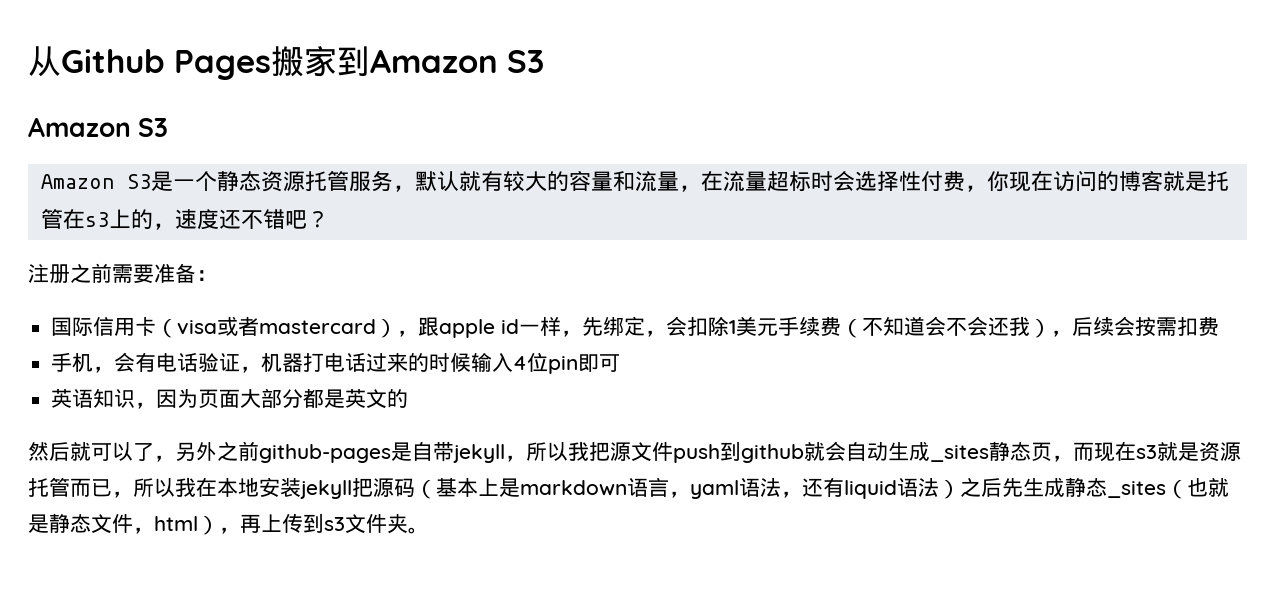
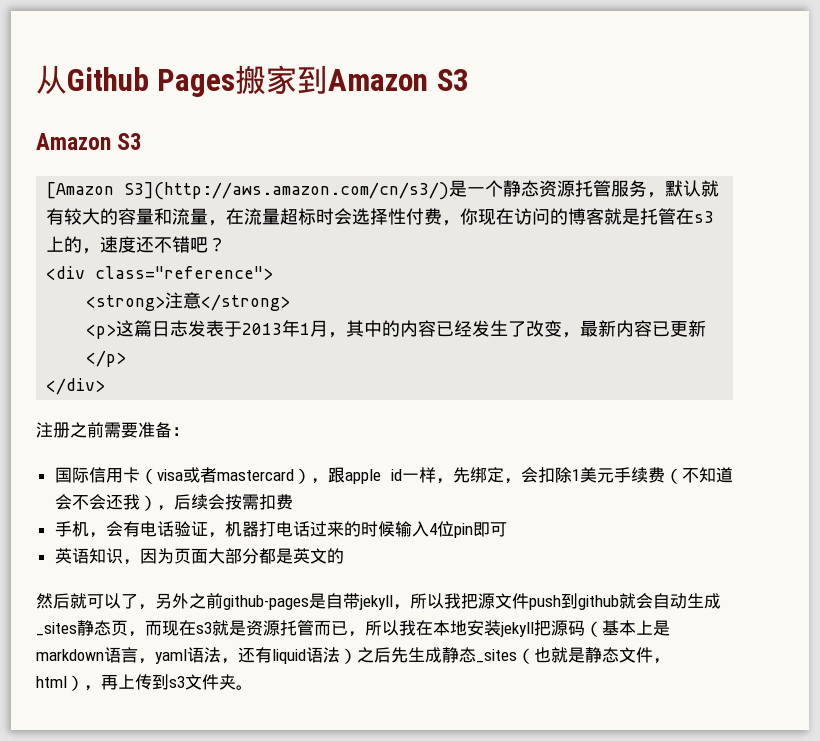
- Amazon S3是一个静态资源托管服务，默认就有较大的容量和流量，在流量超标时会选择性付费，你现在访问的博客就是托管在s3上的，速度还不错吧？
+ [Amazon S3](http://aws.amazon.com/cn/s3/)是一个静态资源托管服务，默认就有较大的容量和流量，在流量超标时会选择性付费，你现在访问的博客就是托管在s3上的，速度还不错吧？
+ <div class="reference">
+ <strong>注意</strong>
+ <p>这篇日志发表于2013年1月，其中的内容已经发生了改变，最新内容已更新</p>
+ </div>

